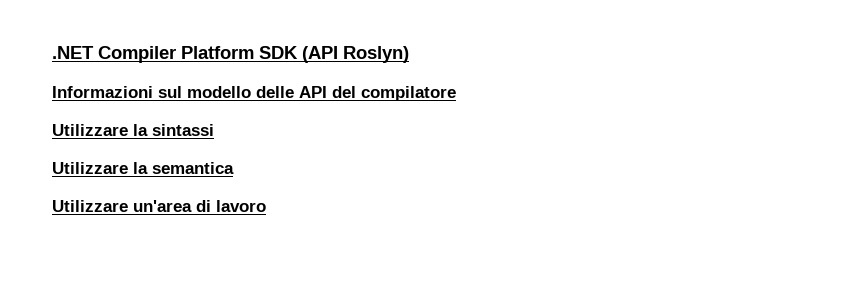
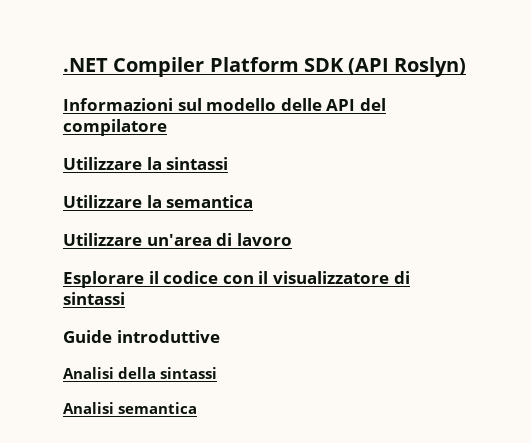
+ Esplorare il codice con il visualizzatore di sintassi
+ Guide introduttive
+ Analisi della sintassi
+ Analisi semantica

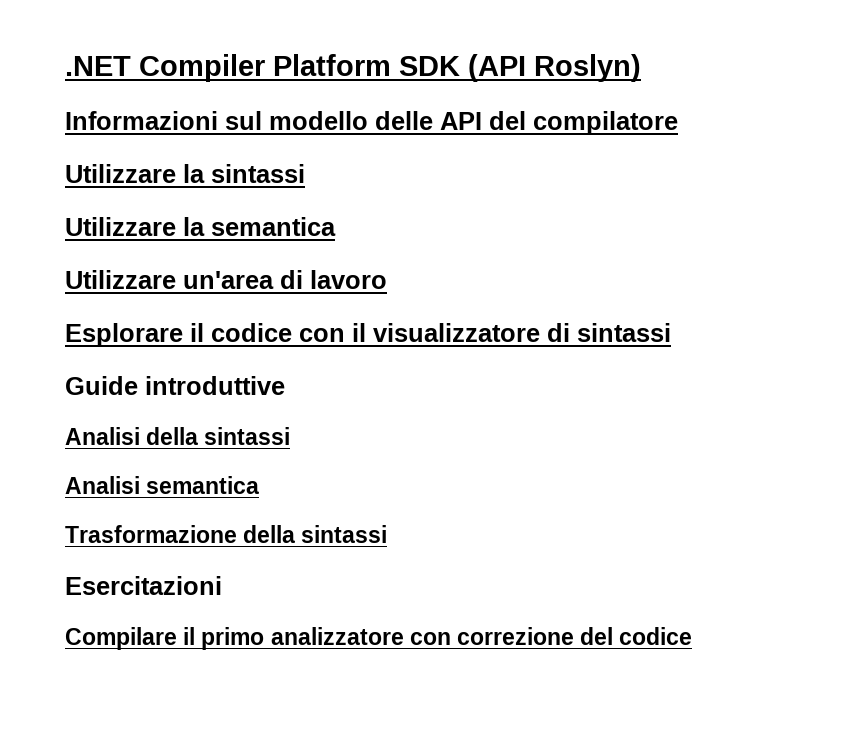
+ Trasformazione della sintassi
+ Esercitazioni
+ Compilare il primo analizzatore con correzione del codice

